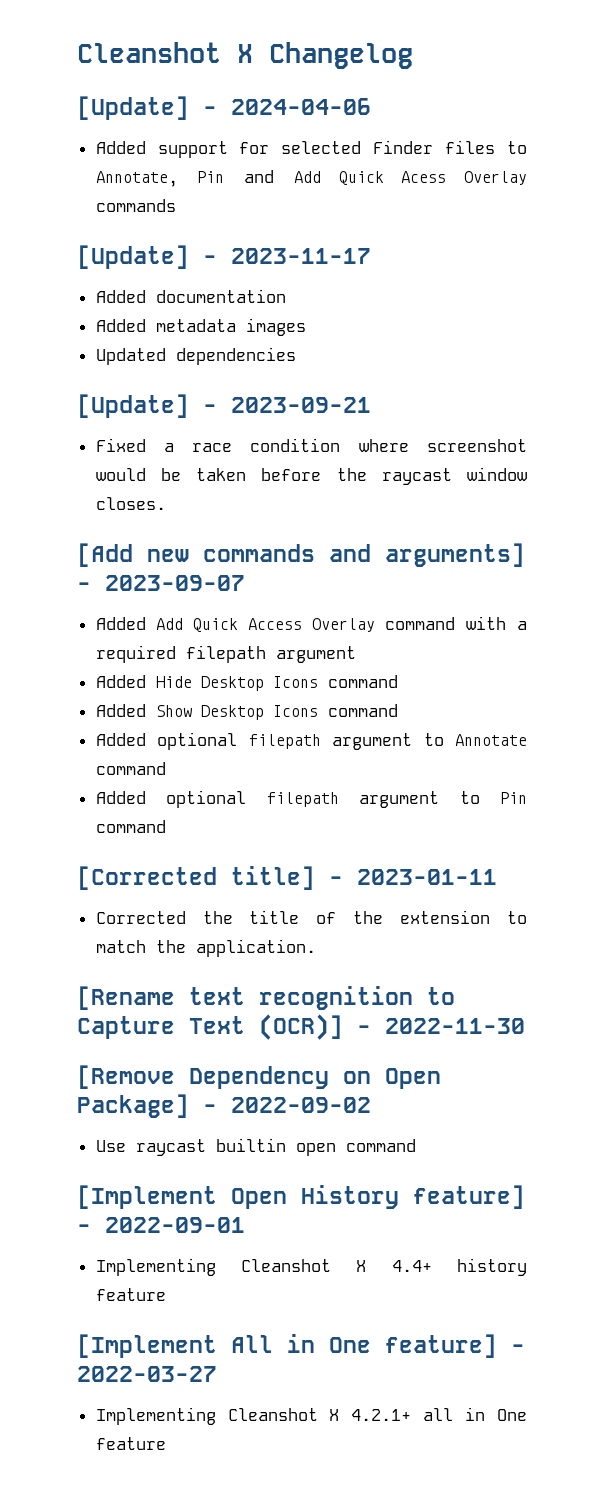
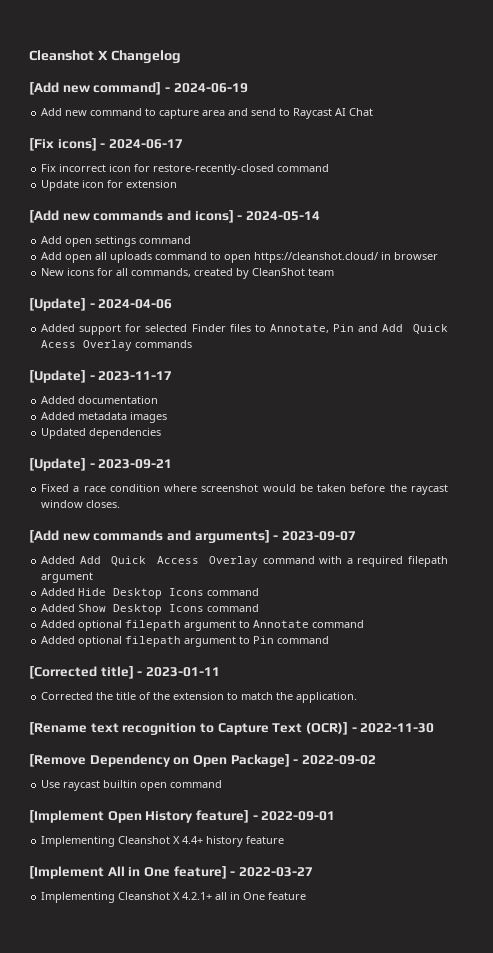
+ [Add new command] - 2024-06-19
+ Add new command to capture area and send to Raycast AI Chat
+ [Fix icons] - 2024-06-17
+ Fix incorrect icon for restore-recently-closed command
+ Update icon for extension
+ [Add new commands and icons] - 2024-05-14
+ Add open settings command
+ Add open all uploads command to open https://cleanshot.cloud/ in browser
+ New icons for all commands, created by CleanShot team

